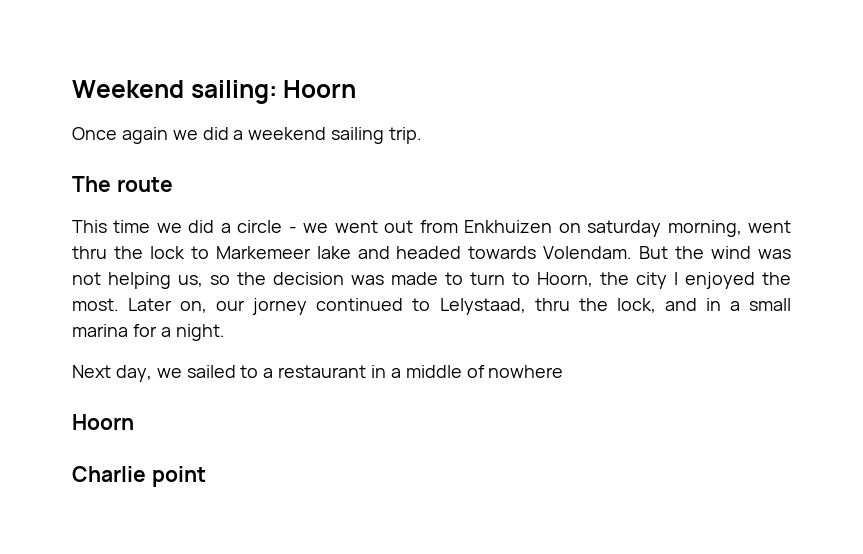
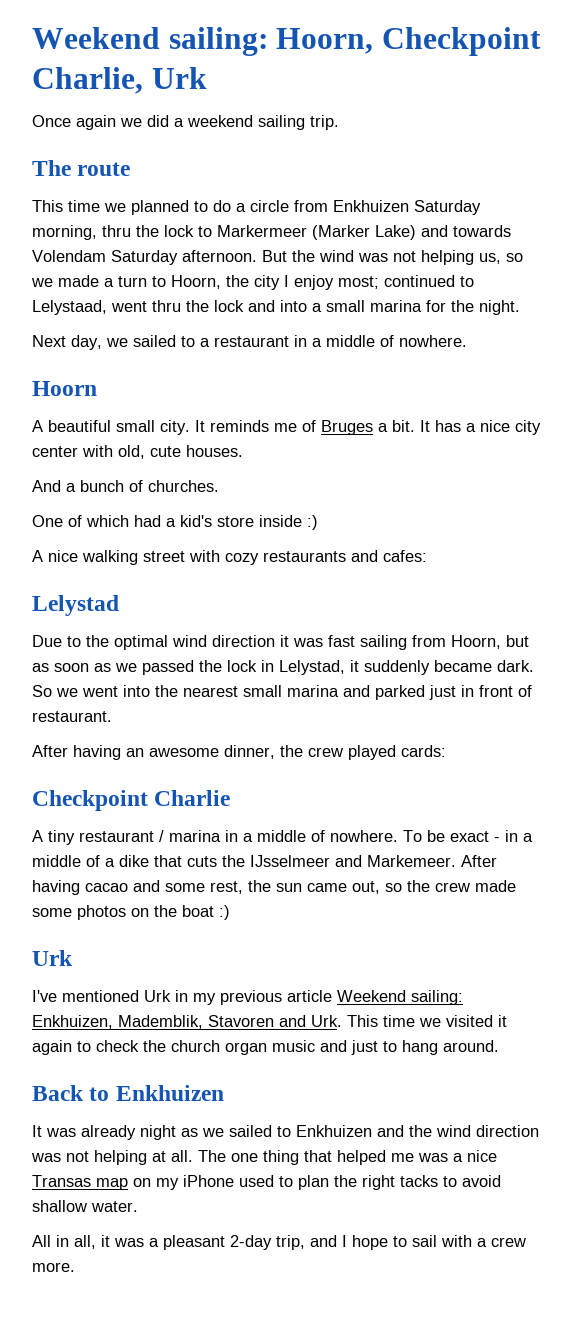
- Weekend sailing: Hoorn
+ Weekend sailing: Hoorn, Checkpoint Charlie, Urk
- This time we did a circle - we went out from Enkhuizen on saturday morning, went thru the lock to Markemeer lake and headed towards Volendam.
+ This time we planned to do a circle from Enkhuizen Saturday morning, thru the lock to Markermeer (Marker Lake) and towards Volendam Saturday afternoon.
- But the wind was not helping us, so the decision was made to turn to Hoorn, the city I enjoyed the most. Later on, our jorney continued to Lelystaad, thru the lock, and in a small marina for a night.
+ But the wind was not helping us, so we made a turn to Hoorn, the city I enjoy most; continued to Lelystaad, went thru the lock and into a small marina for the night.
- Next day, we sailed to a restaurant in a middle of nowhere
+ Next day, we sailed to a restaurant in a middle of nowhere.
  Hoorn
- Charlie point
+ A beautiful small city. It reminds me of Bruges a bit. It has a nice city center with old, cute houses.
+ And a bunch of churches.
+ One of which had a kid's store inside :)
+ A nice walking street with cozy restaurants and cafes:
+ Lelystad
+ Due to the optimal wind direction it was fast sailing from Hoorn, but as soon as we passed the lock in Lelystad, it suddenly became dark. So we went into the nearest small marina and parked just in front of restaurant.
+ After having an awesome dinner, the crew played cards:
+ Checkpoint Charlie
+ A tiny restaurant / marina in a middle of nowhere. To be exact - in a middle of a dike that cuts the IJsselmeer and Markemeer. After having cacao and some rest, the sun came out, so the crew made some photos on the boat :)
+ Urk
+ I've mentioned Urk in my previous article Weekend sailing: Enkhuizen, Mademblik, Stavoren and Urk. This time we visited it again to check the church organ music and just to hang around.
+ Back to Enkhuizen
+ It was already night as we sailed to Enkhuizen and the wind direction was not helping at all. The one thing that helped me was a nice Transas map on my iPhone used to plan the right tacks to avoid shallow water.
+ All in all, it was a pleasant 2-day trip, and I hope to sail with a crew more.

